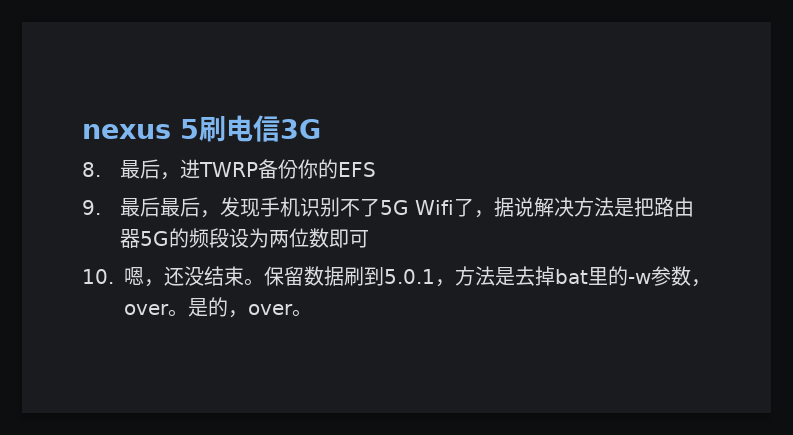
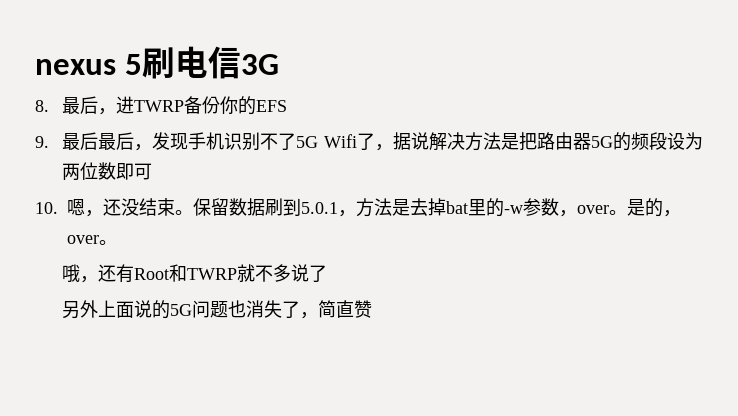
+ 哦，还有Root和TWRP就不多说了
+ 另外上面说的5G问题也消失了，简直赞

